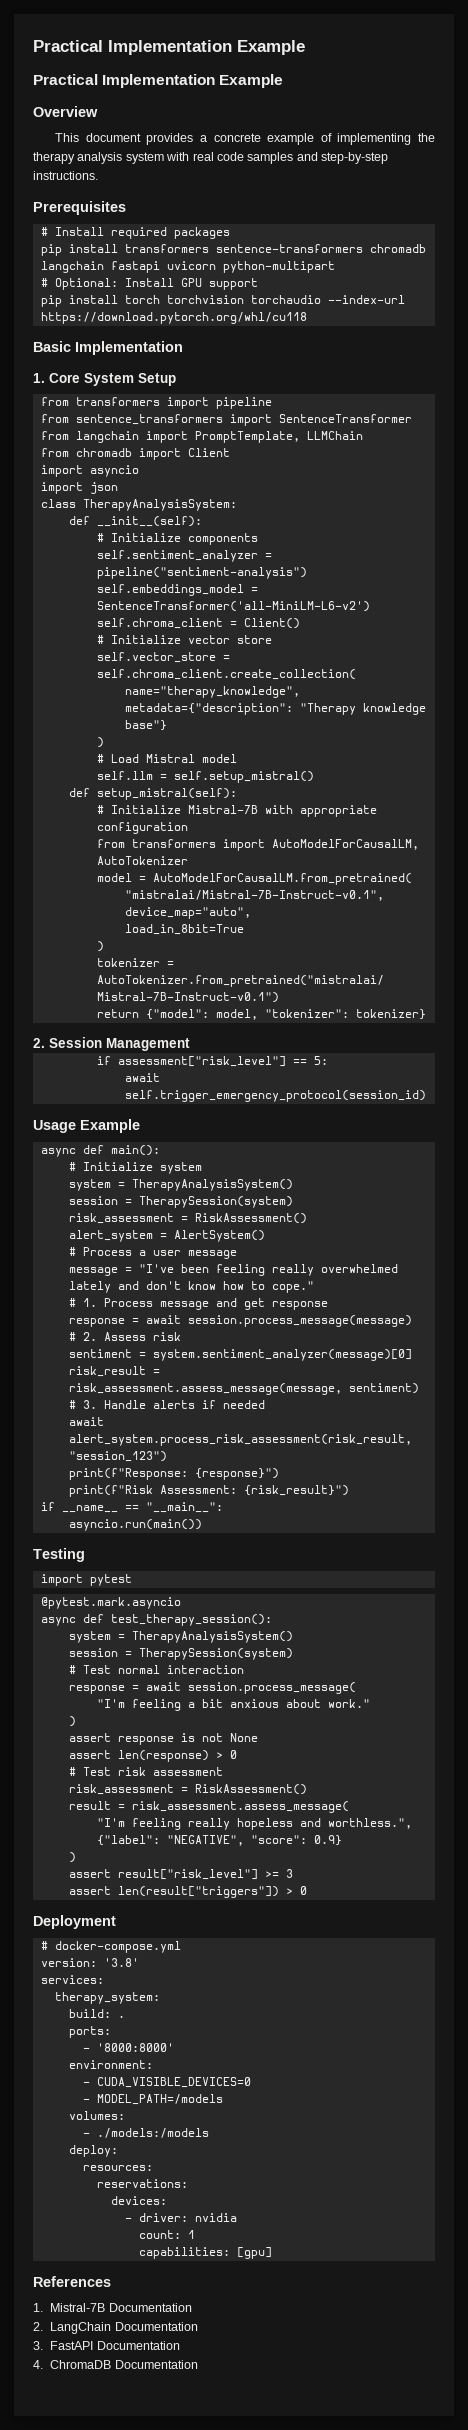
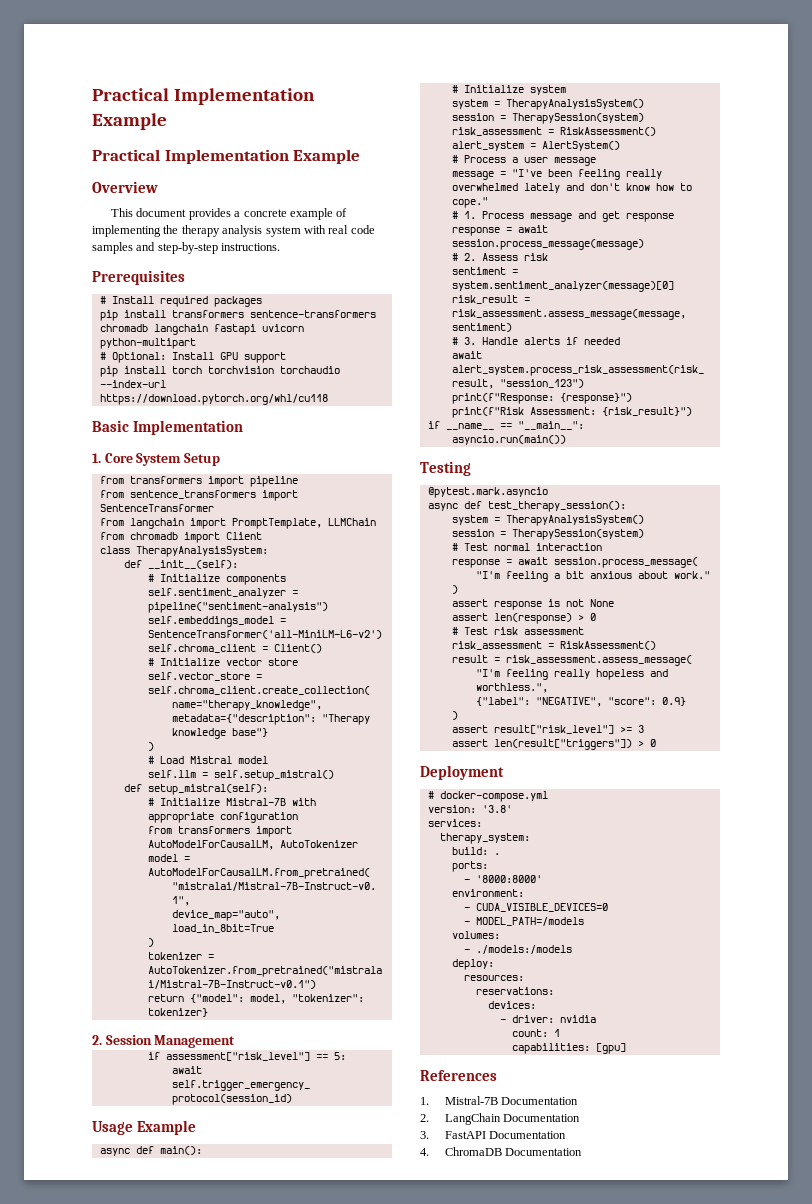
- import asyncio
- import json
- import pytest

